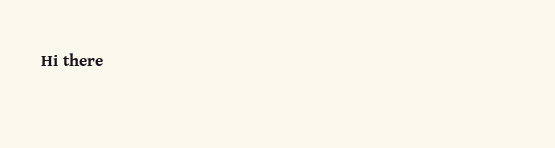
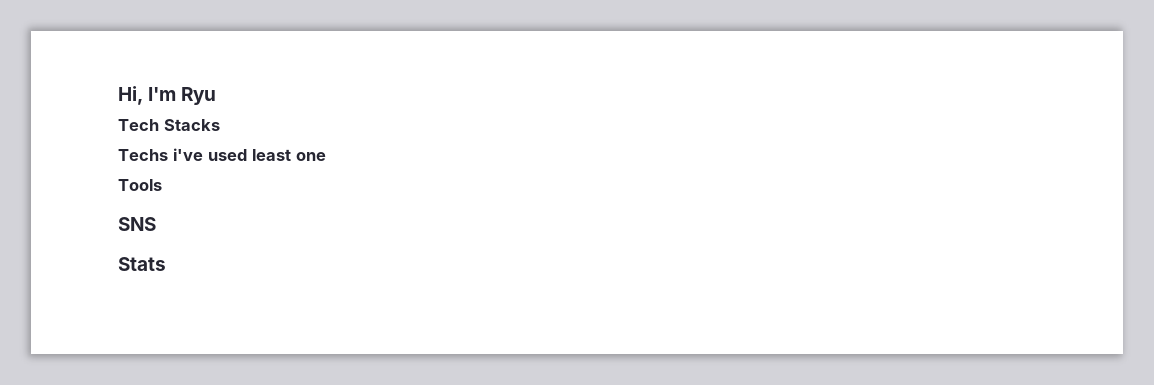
- Hi there
+ Hi, I'm Ryu
+ Tech Stacks
+ Techs i've used least one
+ Tools
+ SNS
+ Stats

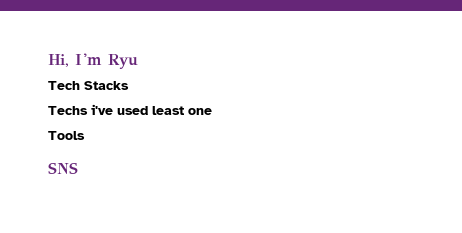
- Stats

